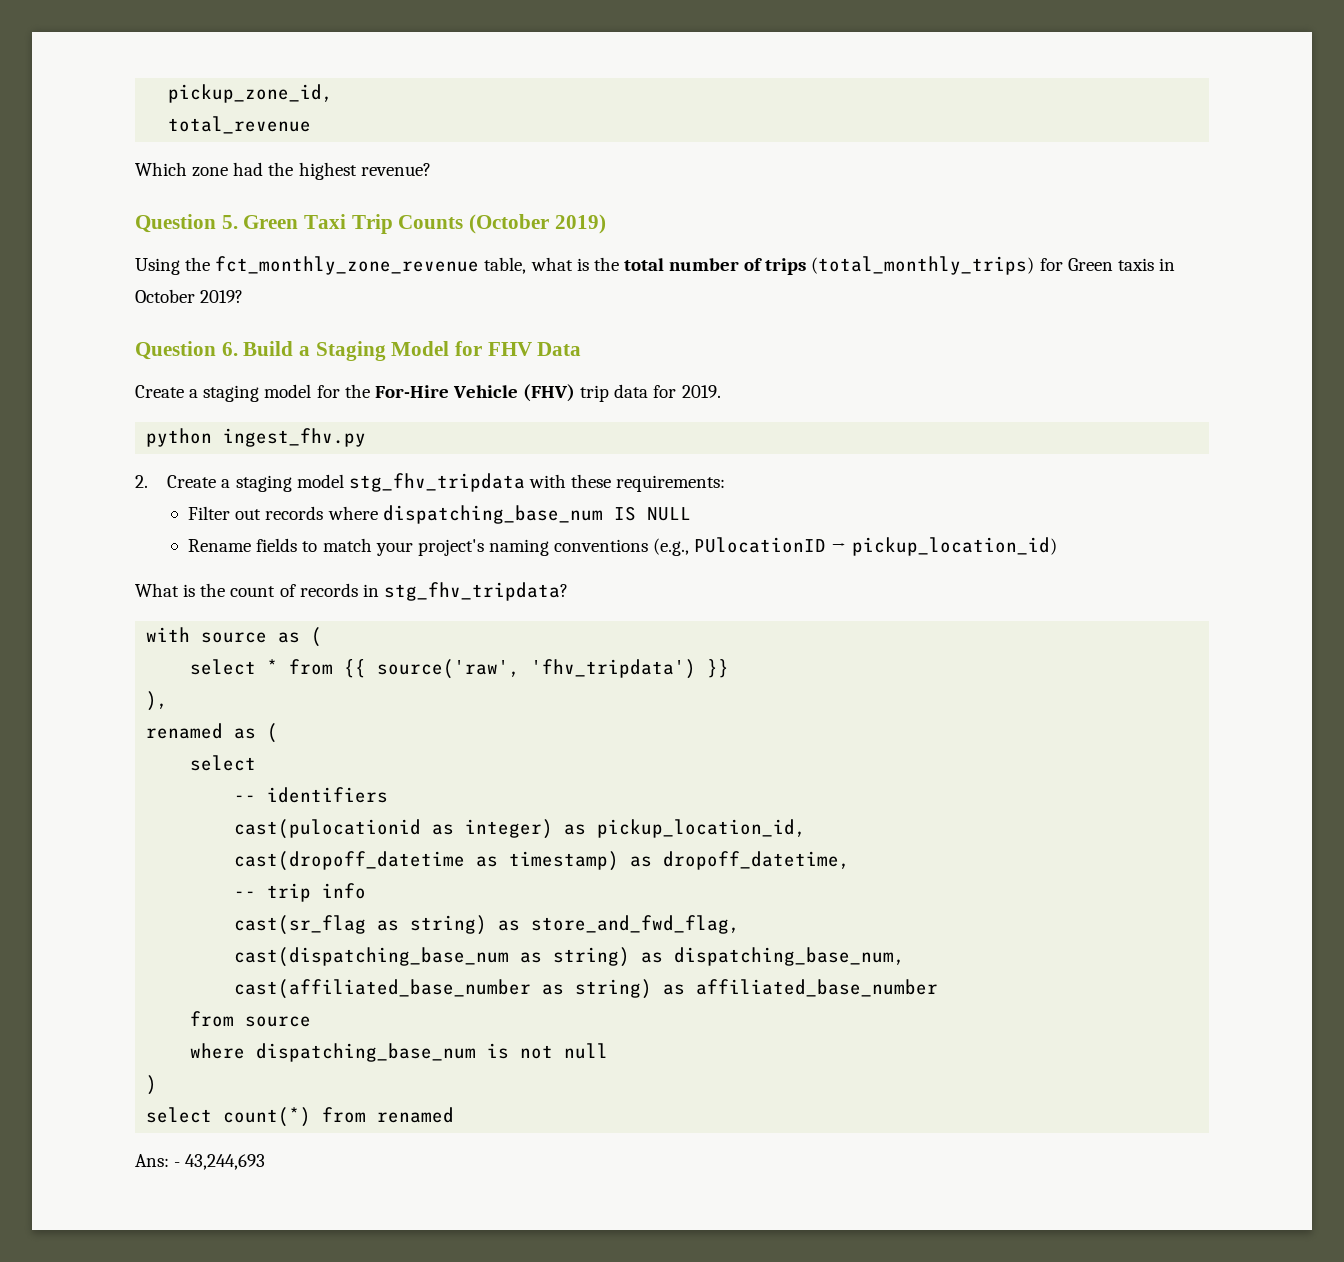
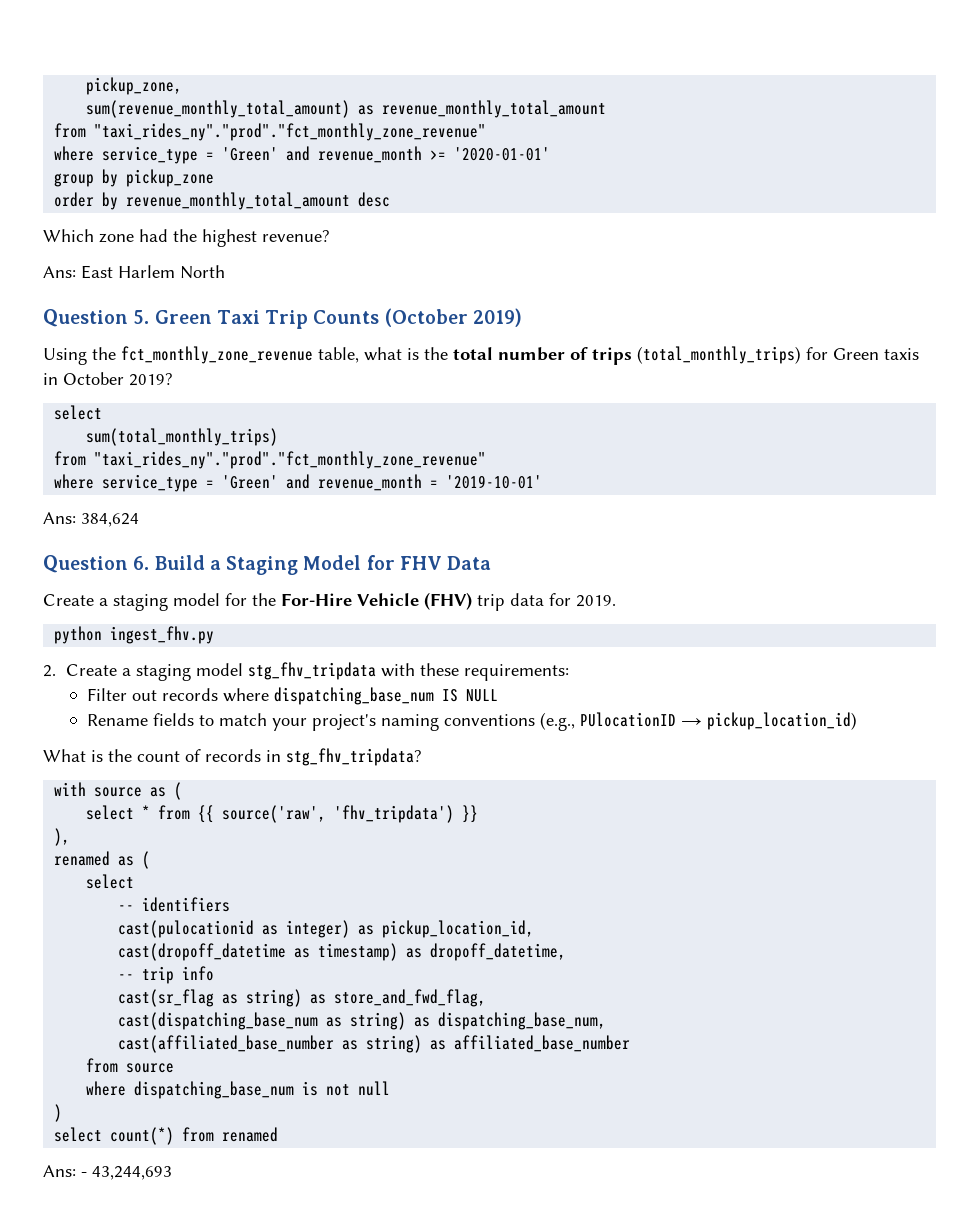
- pickup_zone_id,
- total_revenue
+ pickup_zone,
+ sum(revenue_monthly_total_amount) as revenue_monthly_total_amount
+ from "taxi_rides_ny"."prod"."fct_monthly_zone_revenue"
+ where service_type = 'Green' and revenue_month >= '2020-01-01'
+ group by pickup_zone
+ order by revenue_monthly_total_amount desc
+ Ans: East Harlem North
  Using the fct_monthly_zone_revenue table, what is the total number of trips (total_monthly_trips) for Green taxis in October 2019?
+ select
+ sum(total_monthly_trips)
+ from "taxi_rides_ny"."prod"."fct_monthly_zone_revenue"
+ where service_type = 'Green' and revenue_month = '2019-10-01'
+ Ans: 384,624

